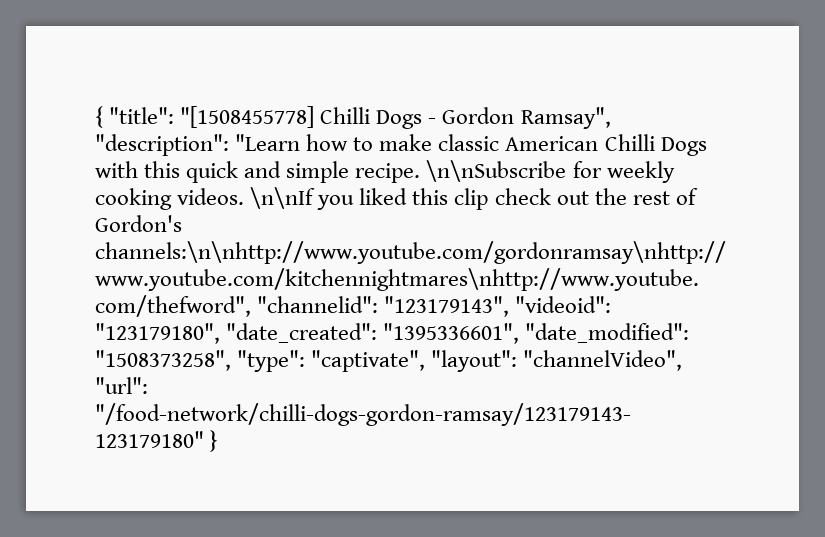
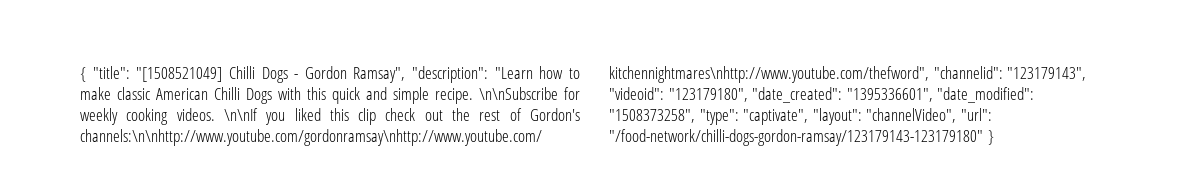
- { "title": "[1508455778] Chilli Dogs - Gordon Ramsay", "description": "Learn how to make classic American Chilli Dogs with this quick and simple recipe.
+ { "title": "[1508521049] Chilli Dogs - Gordon Ramsay", "description": "Learn how to make classic American Chilli Dogs with this quick and simple recipe.

